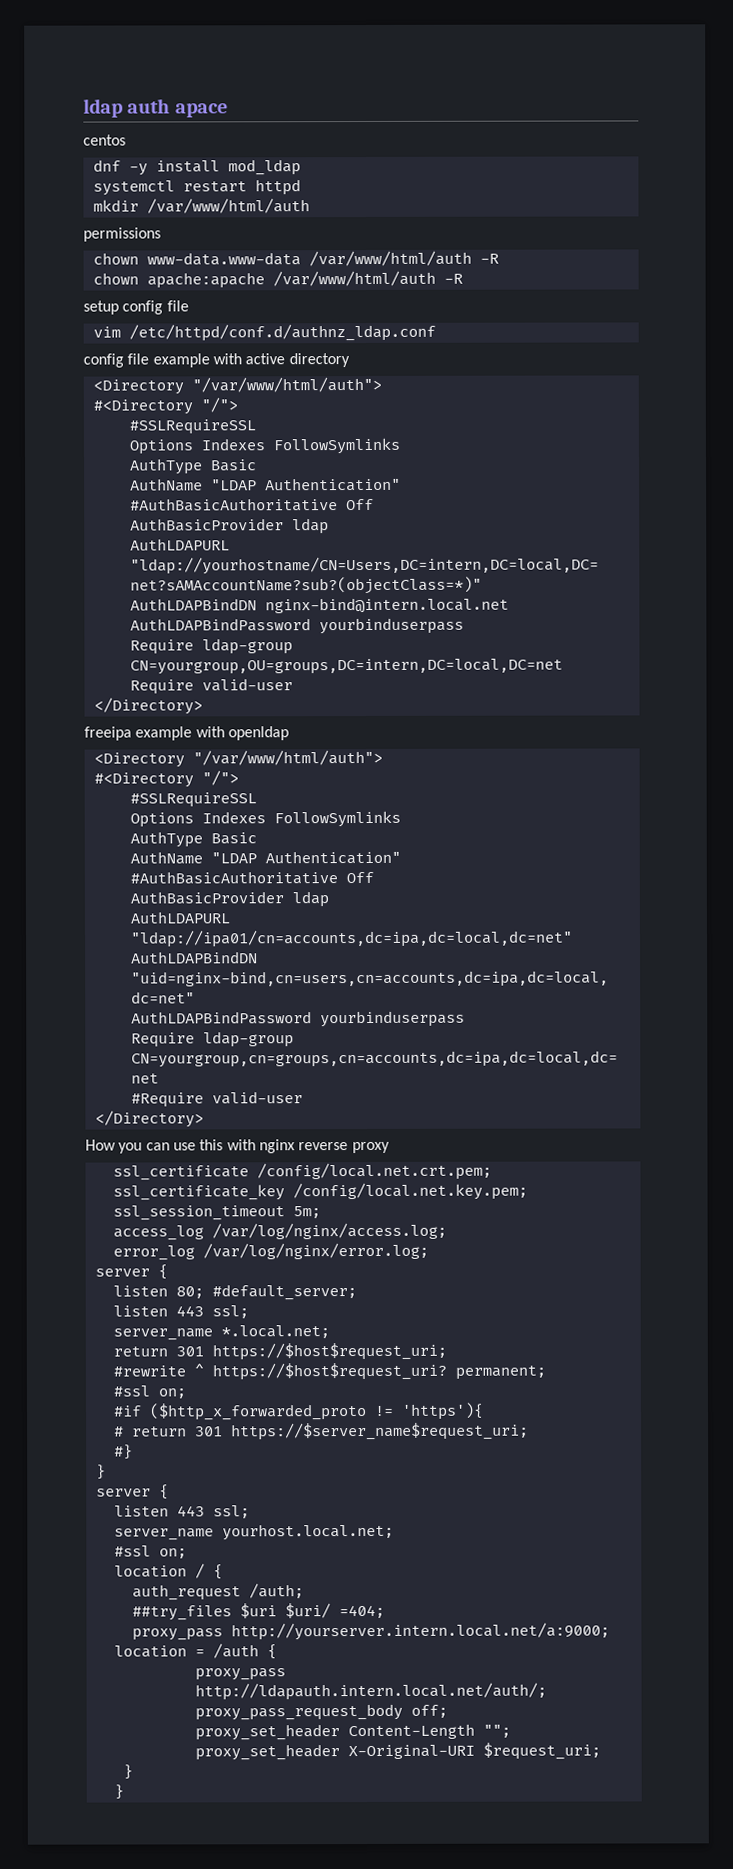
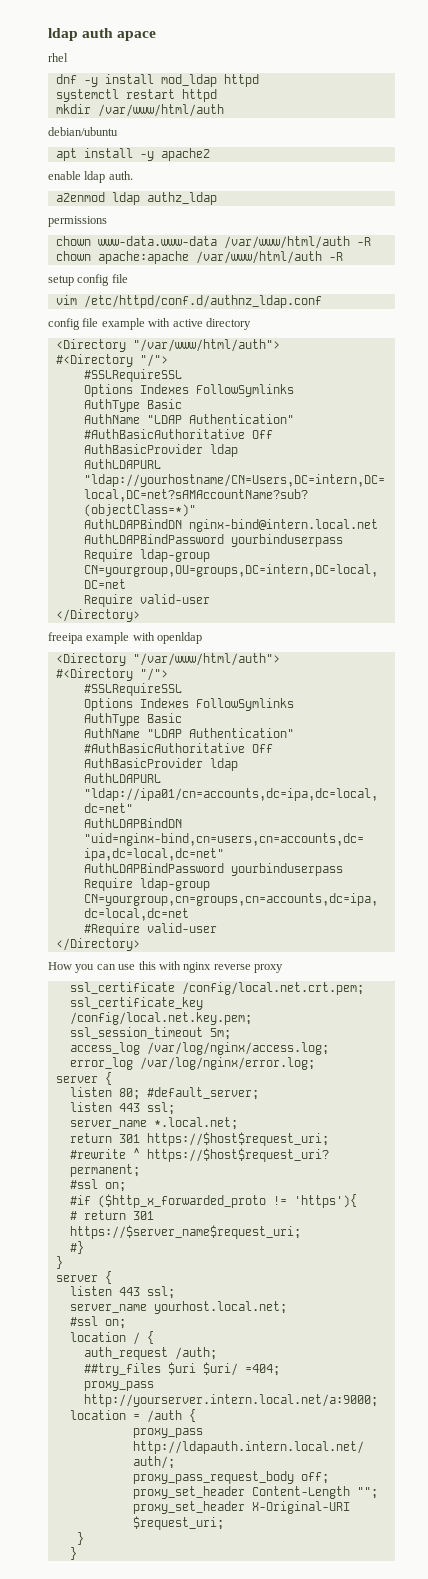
- centos
+ rhel
- dnf -y install mod_ldap
+ dnf -y install mod_ldap httpd
+ debian/ubuntu
+ apt install -y apache2
+ enable ldap auth.
+ a2enmod ldap authz_ldap

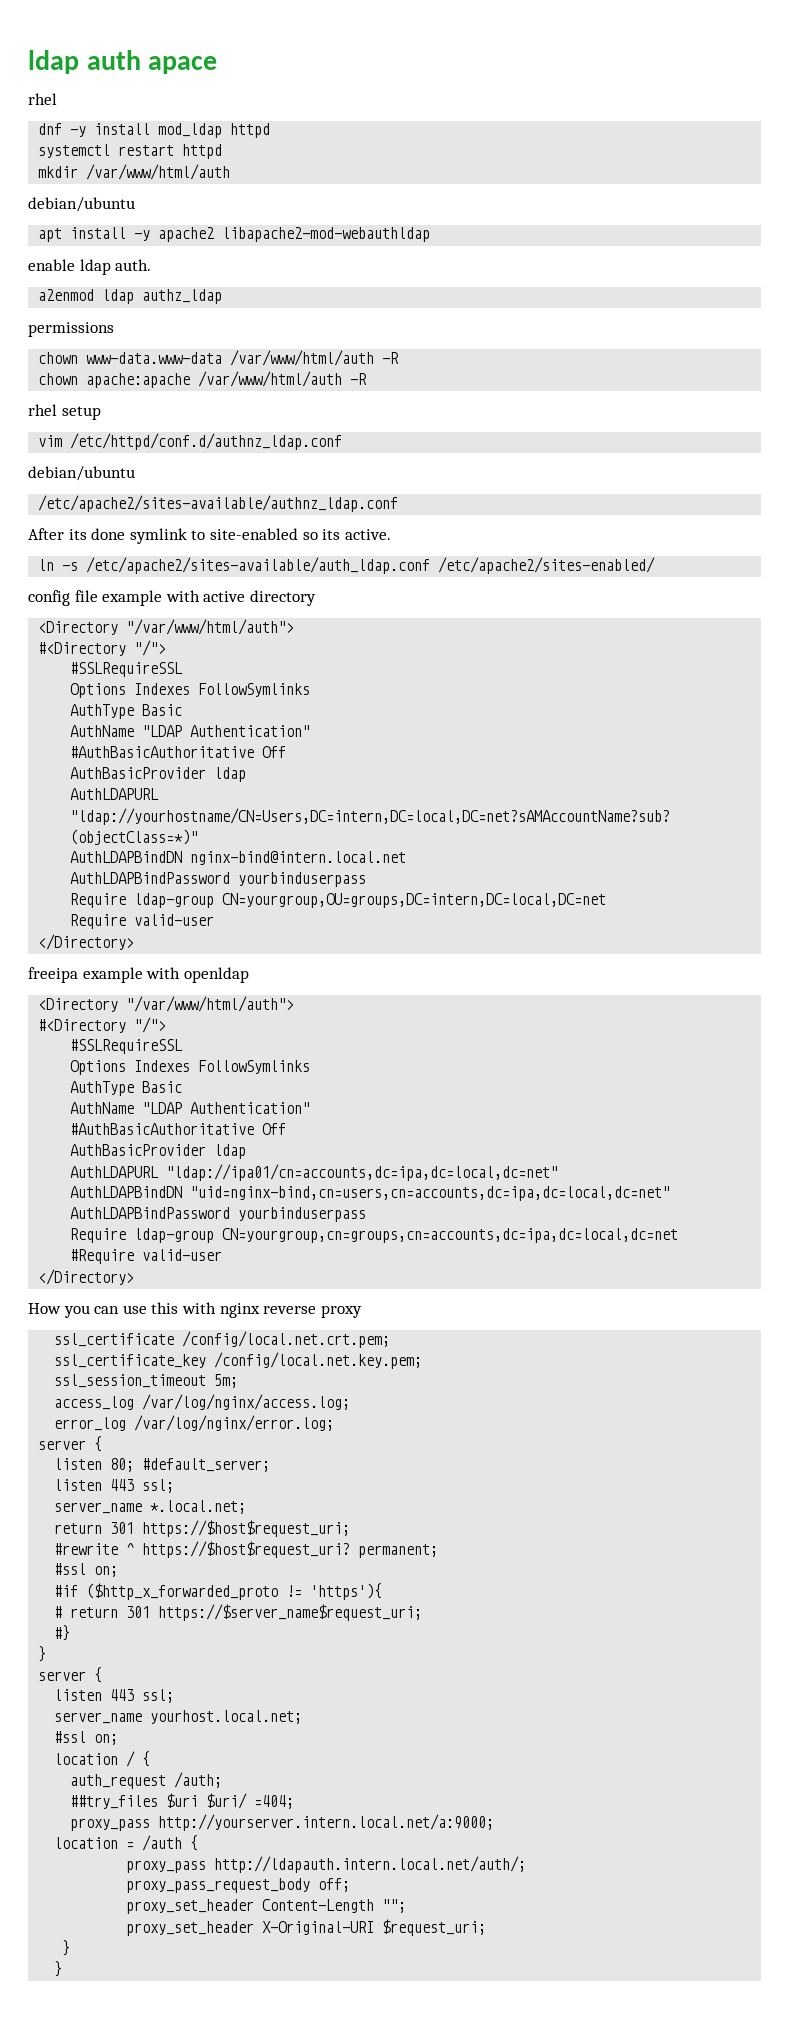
- apt install -y apache2
+ apt install -y apache2 libapache2-mod-webauthldap
- setup config file
+ rhel setup
  vim /etc/httpd/conf.d/authnz_ldap.conf
+ debian/ubuntu
+ /etc/apache2/sites-available/authnz_ldap.conf
+ After its done symlink to site-enabled so its active.
+ ln -s /etc/apache2/sites-available/auth_ldap.conf /etc/apache2/sites-enabled/

